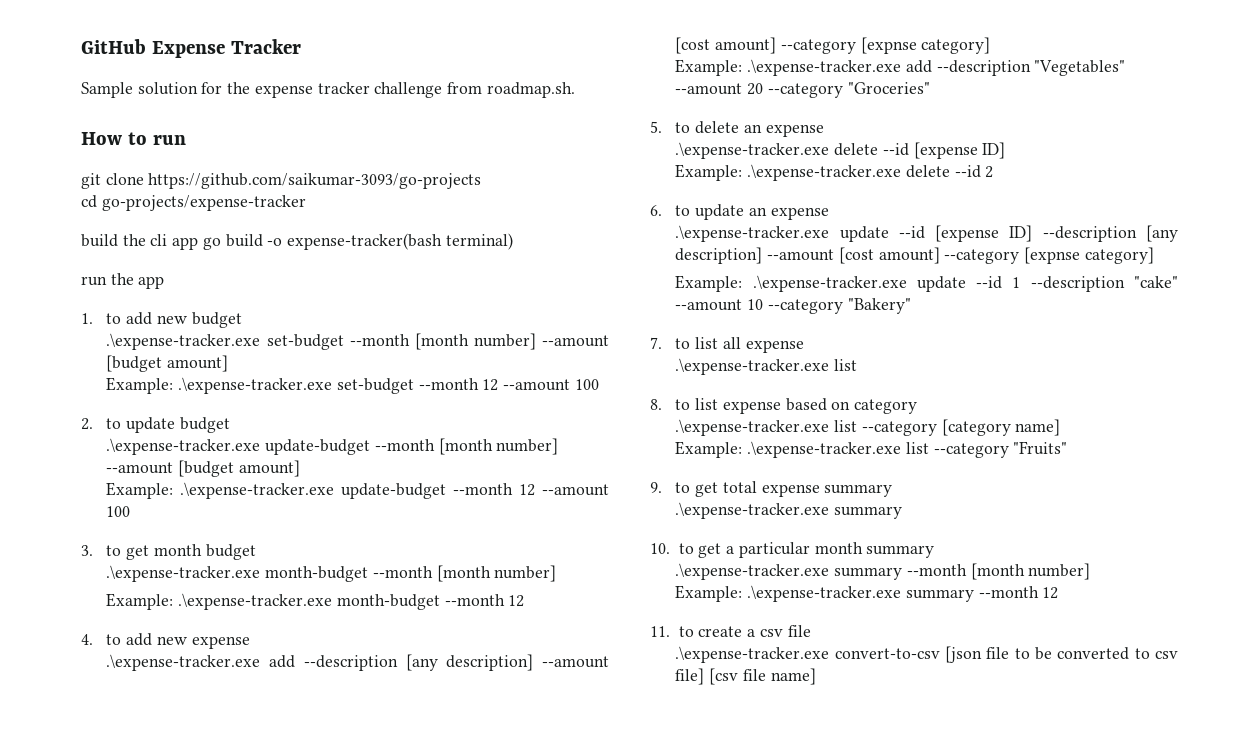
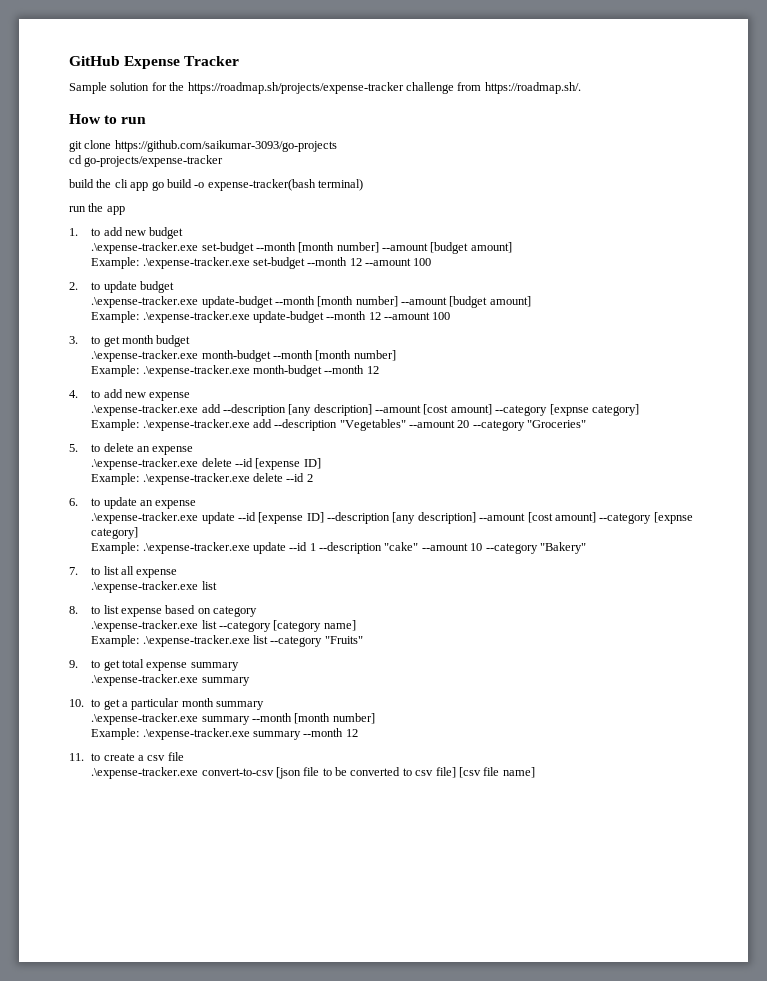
- Sample solution for the expense tracker challenge from roadmap.sh.
+ Sample solution for the https://roadmap.sh/projects/expense-tracker challenge from https://roadmap.sh/.

